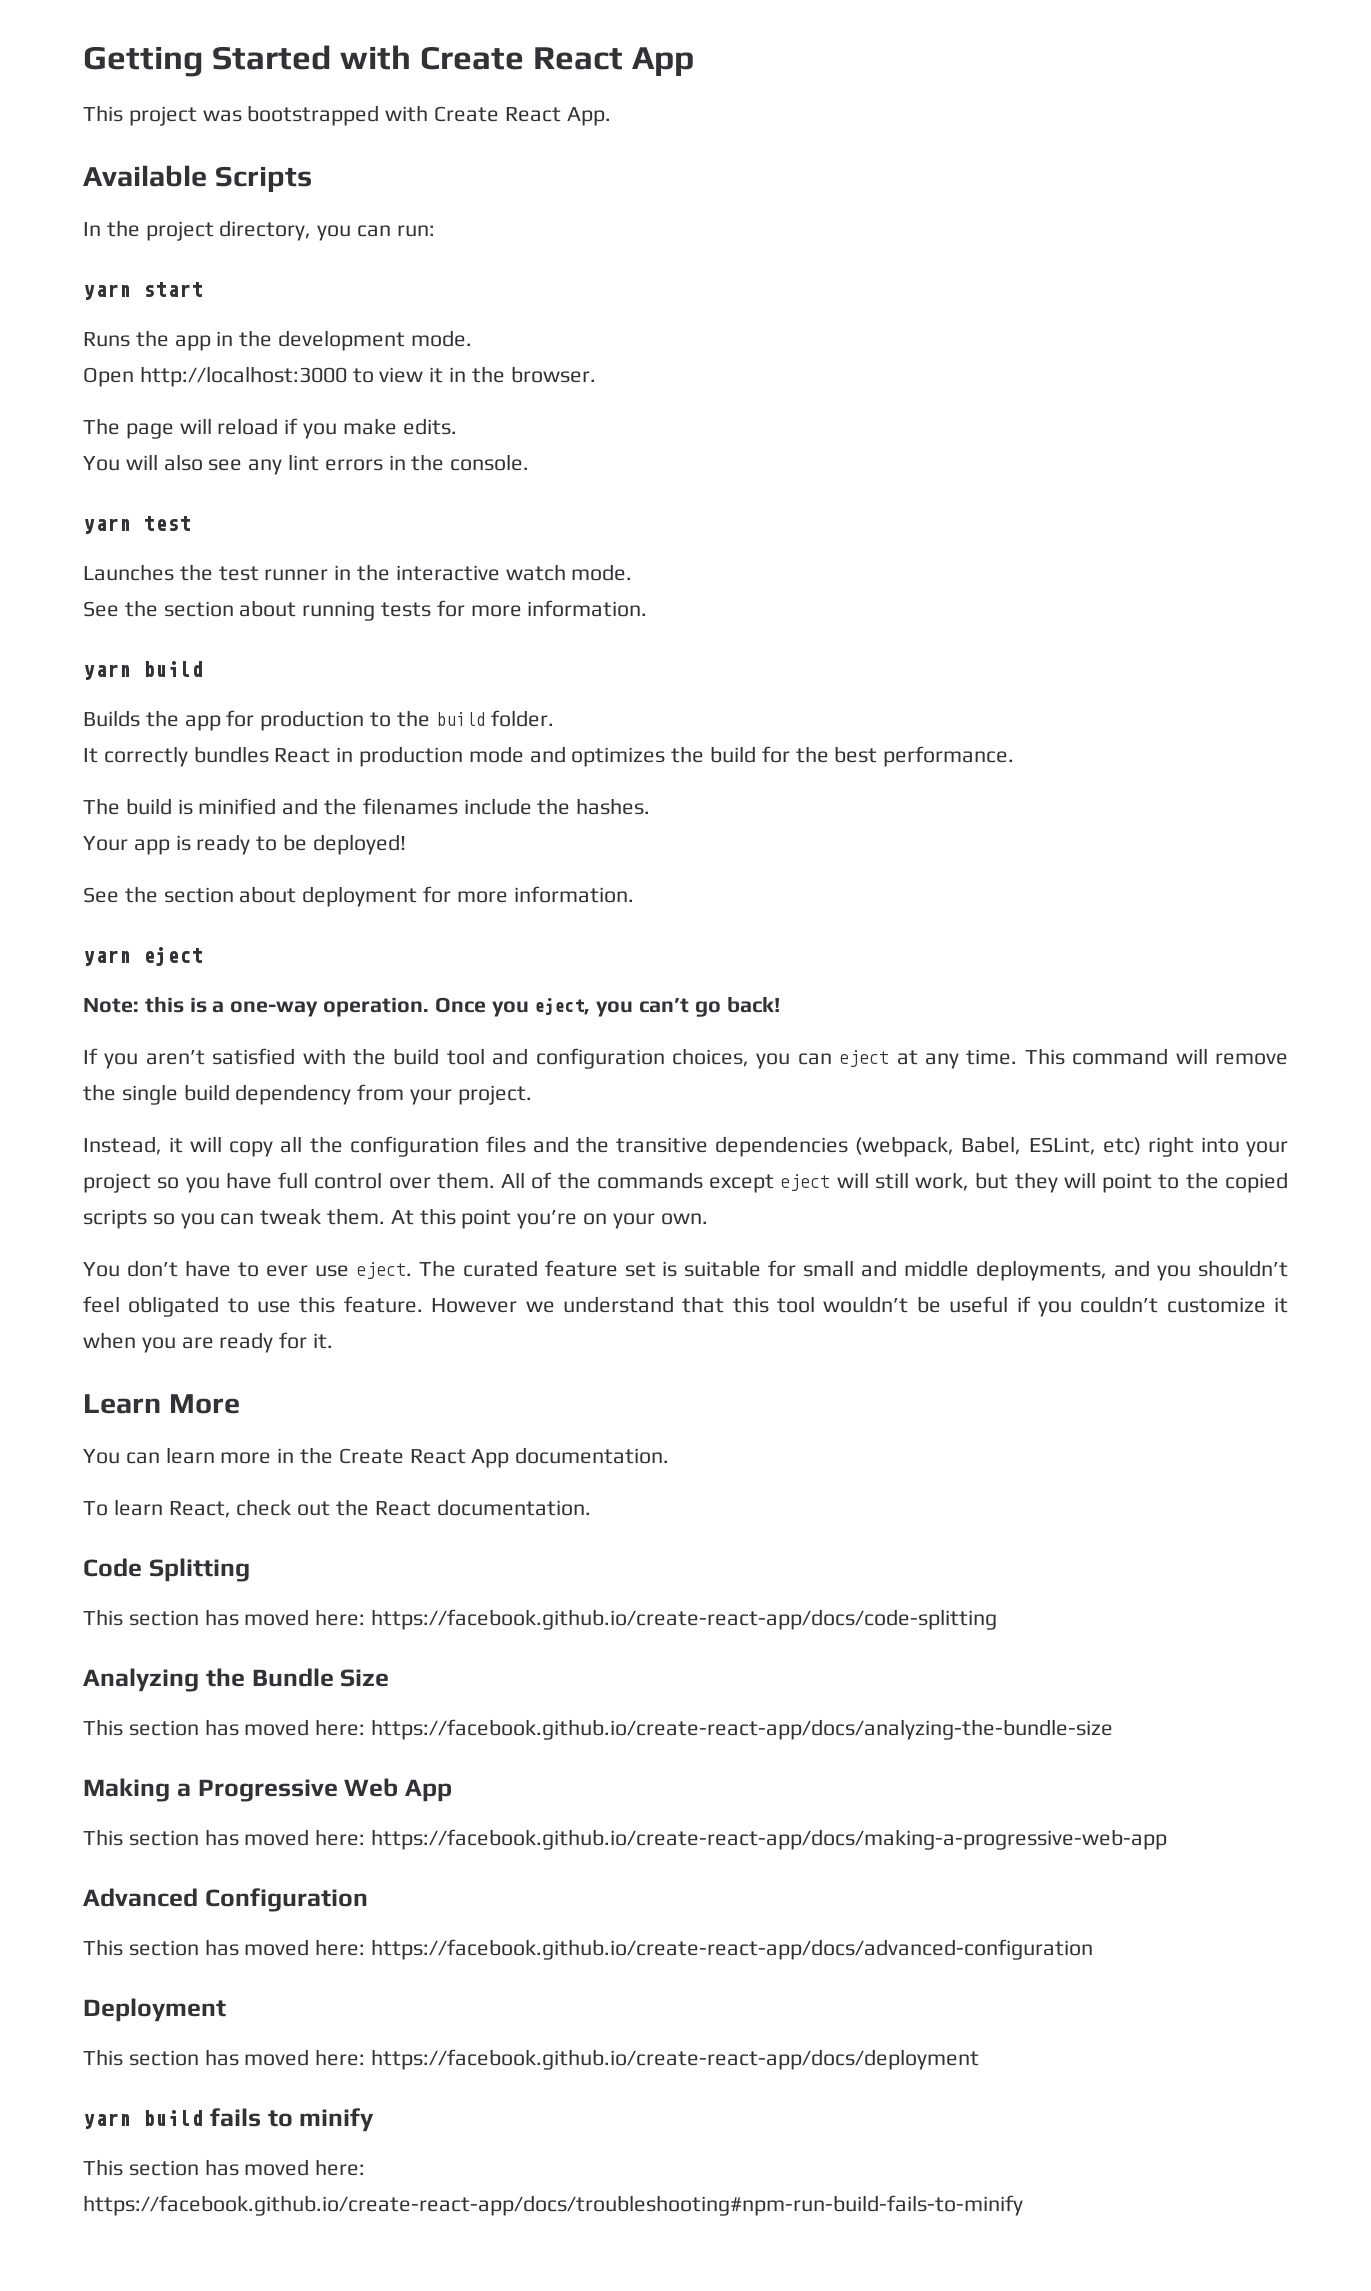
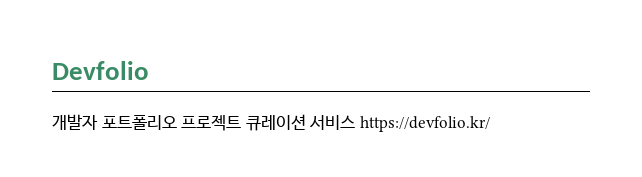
- Getting Started with Create React App
- This project was bootstrapped with Create React App.
- Available Scripts
- In the project directory, you can run:
- yarn start
- Runs the app in the development mode.
- Open http://localhost:3000 to view it in the browser.
- The page will reload if you make edits.
- You will also see any lint errors in the console.
- yarn test
- Launches the test runner in the interactive watch mode.
- See the section about running tests for more information.
- yarn build
- Builds the app for production to the build folder.
- It correctly bundles React in production mode and optimizes the build for the best performance.
- The build is minified and the filenames include the hashes.
- Your app is ready to be deployed!
- See the section about deployment for more information.
- yarn eject
- Note: this is a one-way operation. Once you eject, you can’t go back!
- If you aren’t satisfied with the build tool and configuration choices, you can eject at any time. This command will remove the single build dependency from your project.
- Instead, it will copy all the configuration files and the transitive dependencies (webpack, Babel, ESLint, etc) right into your project so you have full control over them. All of the commands except eject will still work, but they will point to the copied scripts so you can tweak them. At this point you’re on your own.
- You don’t have to ever use eject. The curated feature set is suitable for small and middle deployments, and you shouldn’t feel obligated to use this feature. However we understand that this tool wouldn’t be useful if you couldn’t customize it when you are ready for it.
- Learn More
- You can learn more in the Create React App documentation.
- To learn React, check out the React documentation.
- Code Splitting
- This section has moved here: https://facebook.github.io/create-react-app/docs/code-splitting
- Analyzing the Bundle Size
- This section has moved here: https://facebook.github.io/create-react-app/docs/analyzing-the-bundle-size
- Making a Progressive Web App
- This section has moved here: https://facebook.github.io/create-react-app/docs/making-a-progressive-web-app
- Advanced Configuration
- This section has moved here: https://facebook.github.io/create-react-app/docs/advanced-configuration
- Deployment
- This section has moved here: https://facebook.github.io/create-react-app/docs/deployment
- yarn build fails to minify
- This section has moved here: https://facebook.github.io/create-react-app/docs/troubleshooting#npm-run-build-fails-to-minify
+ Devfolio
+ 개발자 포트폴리오 프로젝트 큐레이션 서비스 https://devfolio.kr/

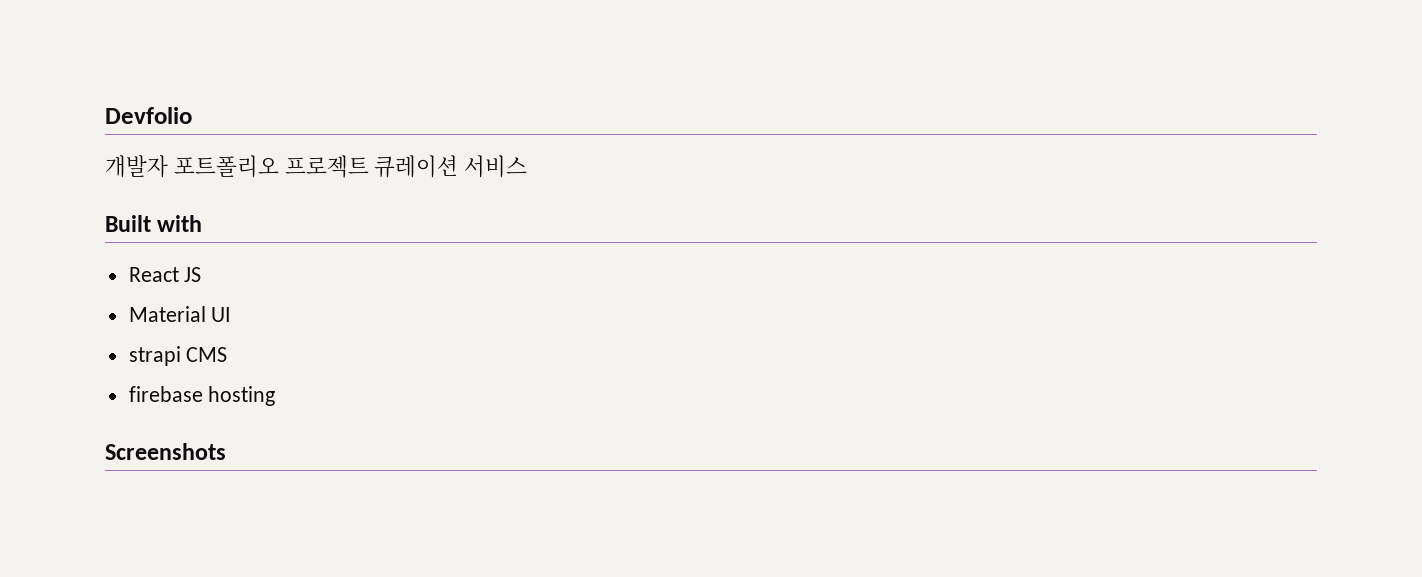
- 개발자 포트폴리오 프로젝트 큐레이션 서비스 https://devfolio.kr/
+ 개발자 포트폴리오 프로젝트 큐레이션 서비스
+ Built with
+ React JS
+ Material UI
+ strapi CMS
+ firebase hosting
+ Screenshots

